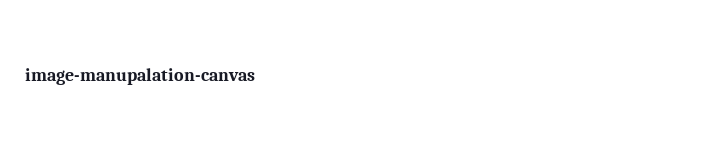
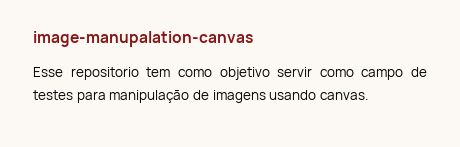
+ Esse repositorio tem como objetivo servir como campo de testes para manipulação de imagens usando canvas.

